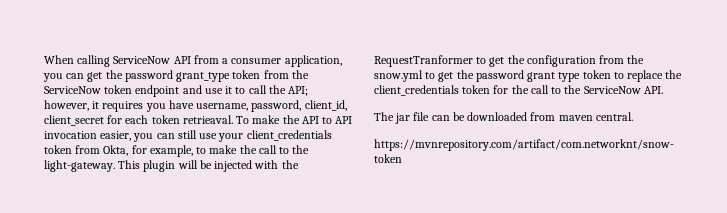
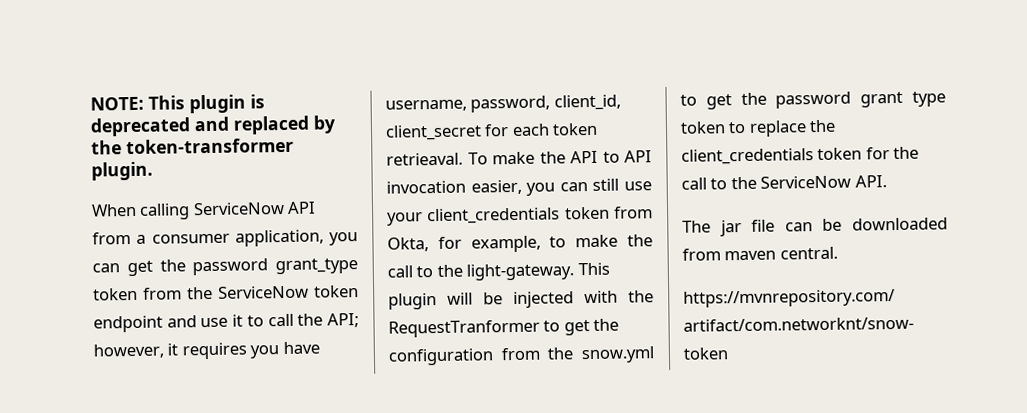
+ NOTE: This plugin is deprecated and replaced by the token-transformer plugin.

